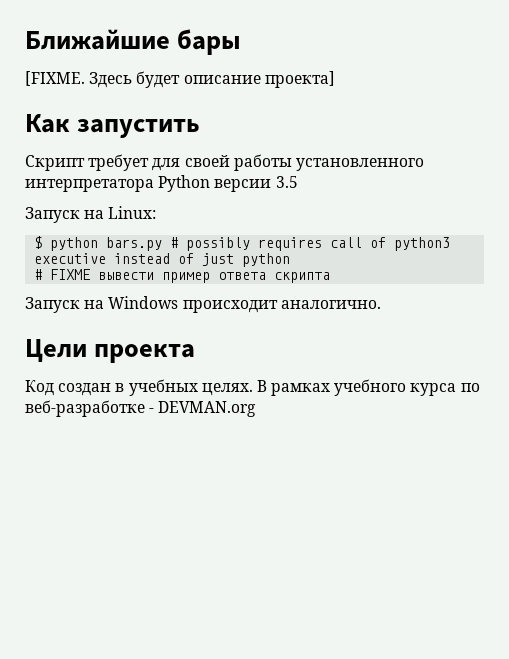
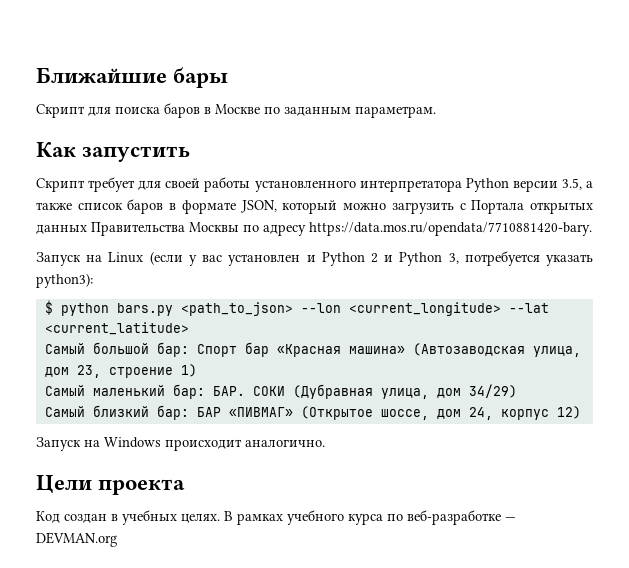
- [FIXME. Здесь будет описание проекта]
+ Скрипт для поиска баров в Москве по заданным параметрам.
- Скрипт требует для своей работы установленного интерпретатора Python версии 3.5
- Запуск на Linux:
- $ python bars.py # possibly requires call of python3 executive instead of just python
- # FIXME вывести пример ответа скрипта
+ Скрипт требует для своей работы установленного интерпретатора Python версии 3.5, а также список баров в формате JSON, который можно загрузить с Портала открытых данных Правительства Москвы по адресу https://data.mos.ru/opendata/7710881420-bary.
+ Запуск на Linux (если у вас установлен и Python 2 и Python 3, потребуется указать python3):
+ $ python bars.py <path_to_json> --lon <current_longitude> --lat <current_latitude>
+ Самый большой бар: Спорт бар «Красная машина» (Автозаводская улица, дом 23, строение 1)
+ Самый маленький бар: БАР. СОКИ (Дубравная улица, дом 34/29)
+ Самый близкий бар: БАР «ПИВМАГ» (Открытое шоссе, дом 24, корпус 12)
- В рамках учебного курса по веб-разработке - DEVMAN.org
+ В рамках учебного курса по веб-разработке — DEVMAN.org

